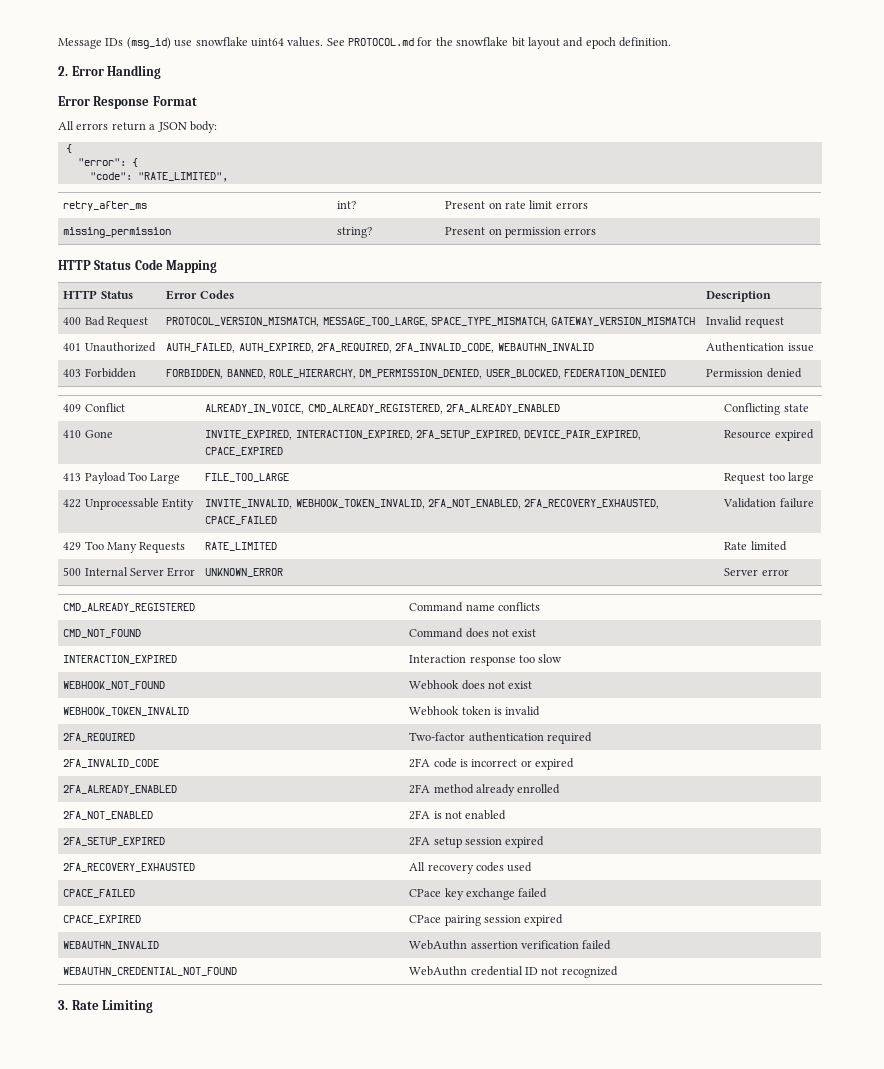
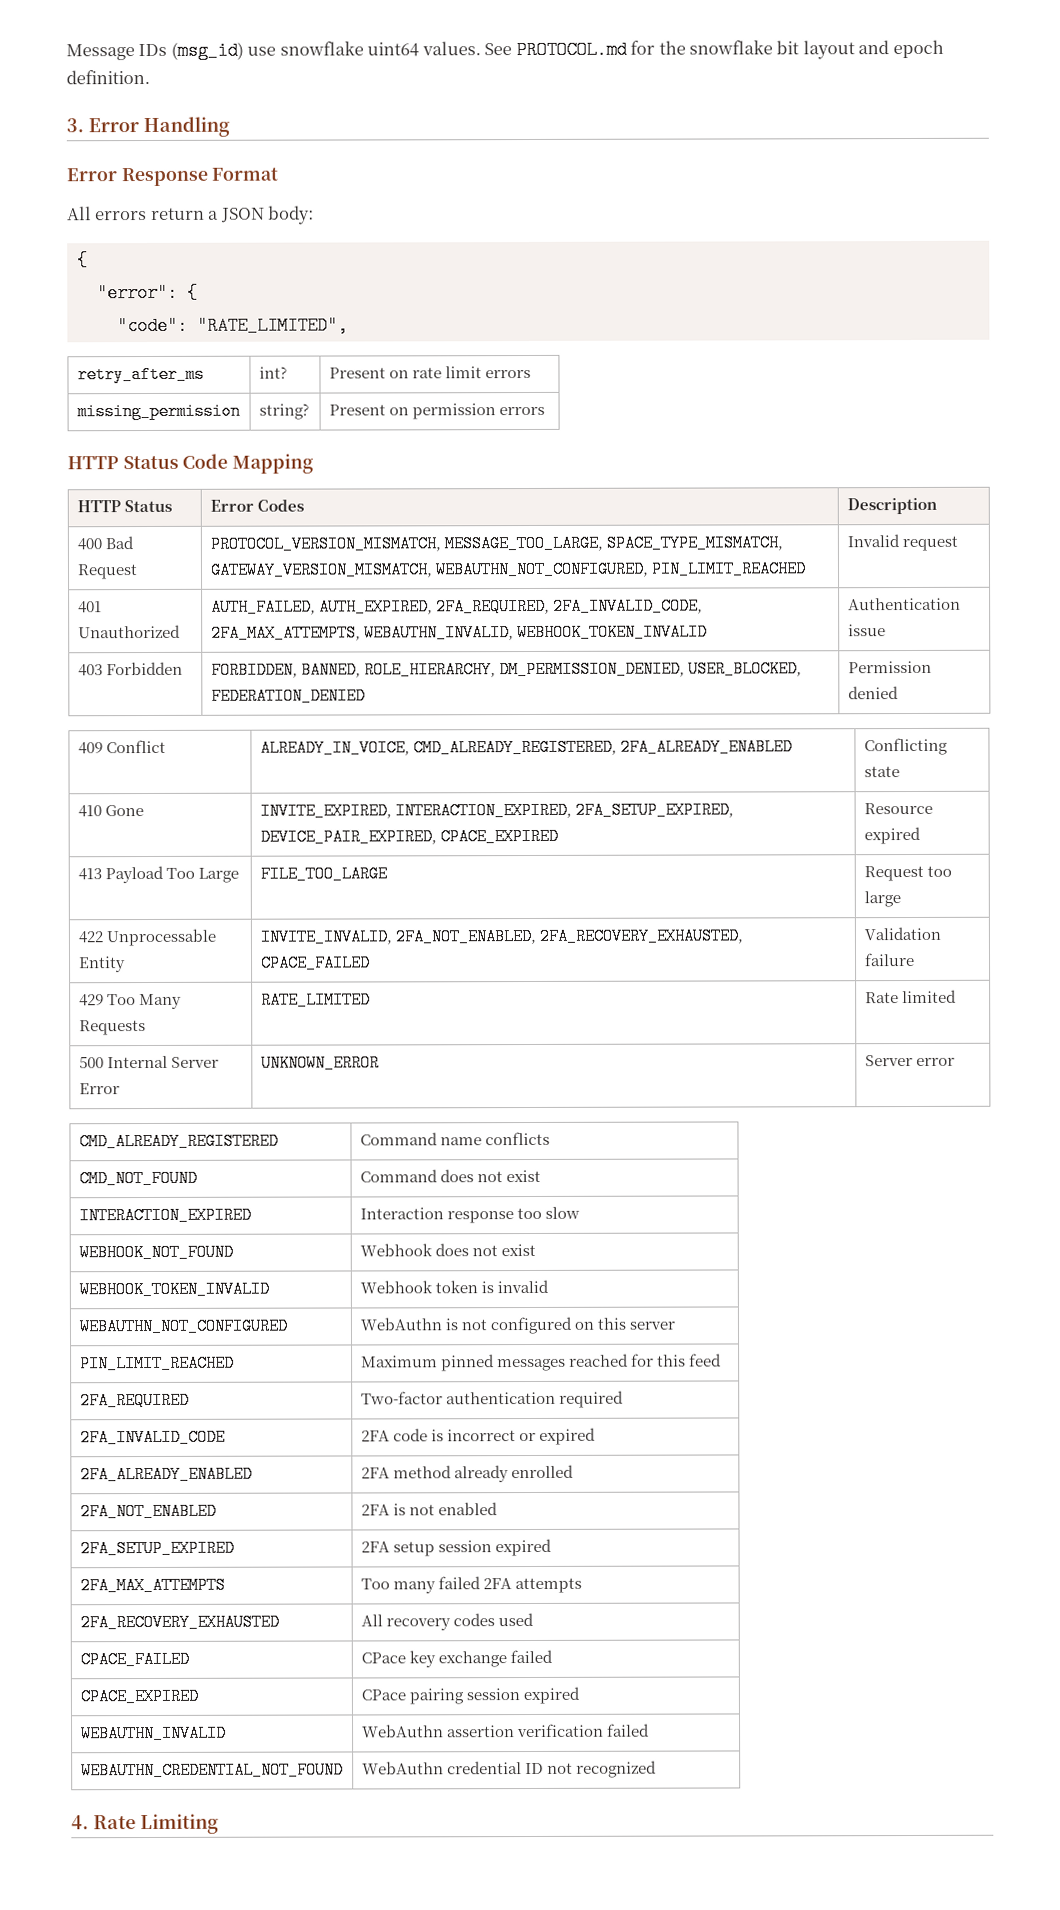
- 2. Error Handling
+ 3. Error Handling
- 400 Bad Request | PROTOCOL_VERSION_MISMATCH, MESSAGE_TOO_LARGE, SPACE_TYPE_MISMATCH, GATEWAY_VERSION_MISMATCH | Invalid request
+ 400 Bad Request | PROTOCOL_VERSION_MISMATCH, MESSAGE_TOO_LARGE, SPACE_TYPE_MISMATCH, GATEWAY_VERSION_MISMATCH, WEBAUTHN_NOT_CONFIGURED, PIN_LIMIT_REACHED | Invalid request
- 401 Unauthorized | AUTH_FAILED, AUTH_EXPIRED, 2FA_REQUIRED, 2FA_INVALID_CODE, WEBAUTHN_INVALID | Authentication issue
+ 401 Unauthorized | AUTH_FAILED, AUTH_EXPIRED, 2FA_REQUIRED, 2FA_INVALID_CODE, 2FA_MAX_ATTEMPTS, WEBAUTHN_INVALID, WEBHOOK_TOKEN_INVALID | Authentication issue
- 422 Unprocessable Entity | INVITE_INVALID, WEBHOOK_TOKEN_INVALID, 2FA_NOT_ENABLED, 2FA_RECOVERY_EXHAUSTED, CPACE_FAILED | Validation failure
+ 422 Unprocessable Entity | INVITE_INVALID, 2FA_NOT_ENABLED, 2FA_RECOVERY_EXHAUSTED, CPACE_FAILED | Validation failure
+ WEBAUTHN_NOT_CONFIGURED | WebAuthn is not configured on this server
+ PIN_LIMIT_REACHED | Maximum pinned messages reached for this feed
+ 2FA_MAX_ATTEMPTS | Too many failed 2FA attempts
- 3. Rate Limiting
+ 4. Rate Limiting

